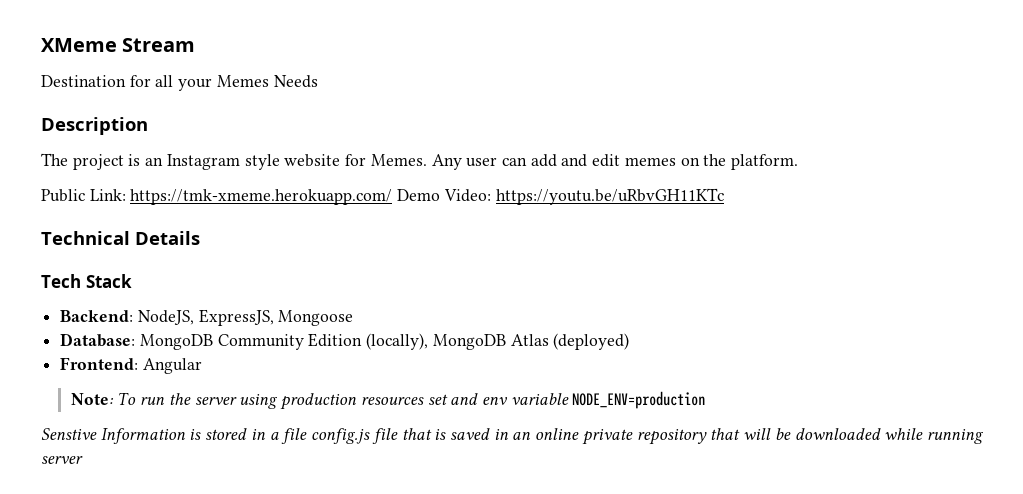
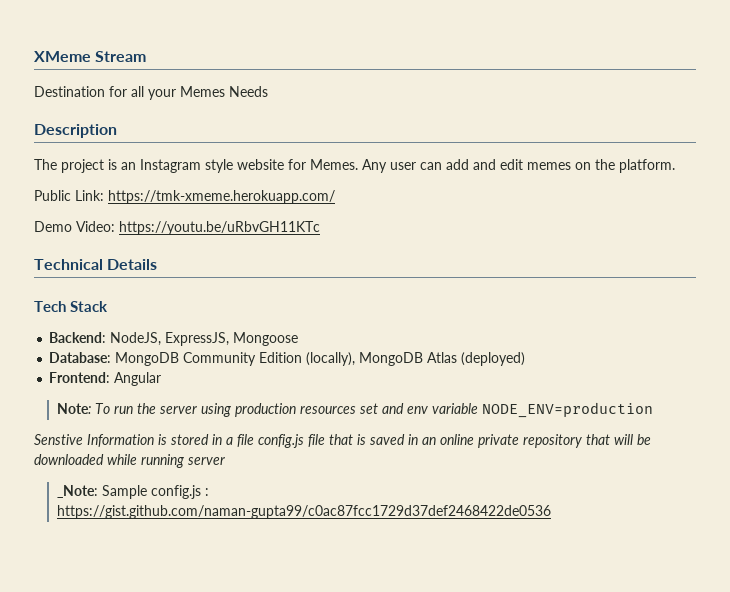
- Public Link: https://tmk-xmeme.herokuapp.com/ Demo Video: https://youtu.be/uRbvGH11KTc
+ Public Link: https://tmk-xmeme.herokuapp.com/
+ Demo Video: https://youtu.be/uRbvGH11KTc
+ _Note: Sample config.js : https://gist.github.com/naman-gupta99/c0ac87fcc1729d37def2468422de0536

